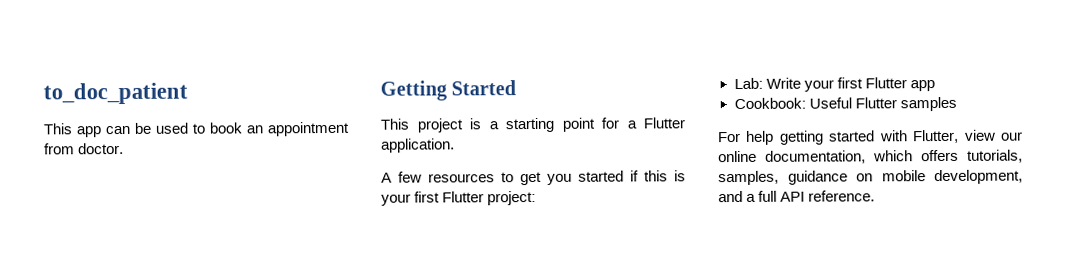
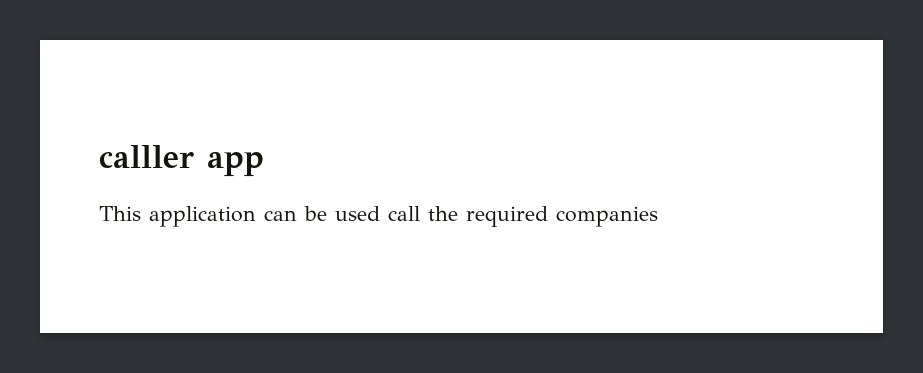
- to_doc_patient
- This app can be used to book an appointment from doctor.
- Getting Started
- This project is a starting point for a Flutter application.
- A few resources to get you started if this is your first Flutter project:
- Lab: Write your first Flutter app
- Cookbook: Useful Flutter samples
- For help getting started with Flutter, view our online documentation, which offers tutorials, samples, guidance on mobile development, and a full API reference.
+ calller app
+ This application can be used call the required companies

